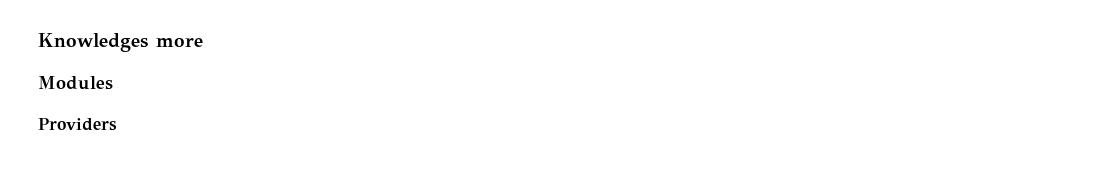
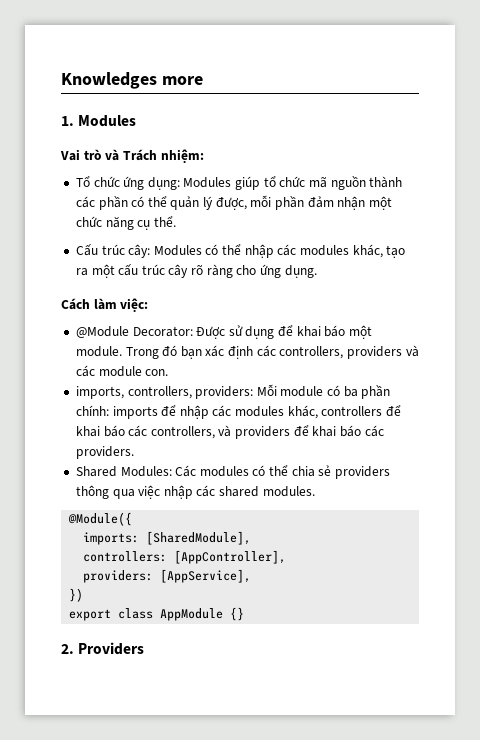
- Modules
+ 1. Modules
- Providers
+ Vai trò và Trách nhiệm:
+ Tổ chức ứng dụng: Modules giúp tổ chức mã nguồn thành các phần có thể quản lý được, mỗi phần đảm nhận một chức năng cụ thể.
+ Cấu trúc cây: Modules có thể nhập các modules khác, tạo ra một cấu trúc cây rõ ràng cho ứng dụng.
+ Cách làm việc:
+ @Module Decorator: Được sử dụng để khai báo một module. Trong đó bạn xác định các controllers, providers và các module con.
+ imports, controllers, providers: Mỗi module có ba phần chính: imports để nhập các modules khác, controllers để khai báo các controllers, và providers để khai báo các providers.
+ Shared Modules: Các modules có thể chia sẻ providers thông qua việc nhập các shared modules.
+ @Module({
+ imports: [SharedModule],
+ controllers: [AppController],
+ providers: [AppService],
+ })
+ export class AppModule {}
+ 2. Providers

